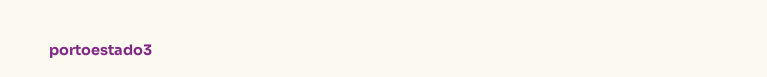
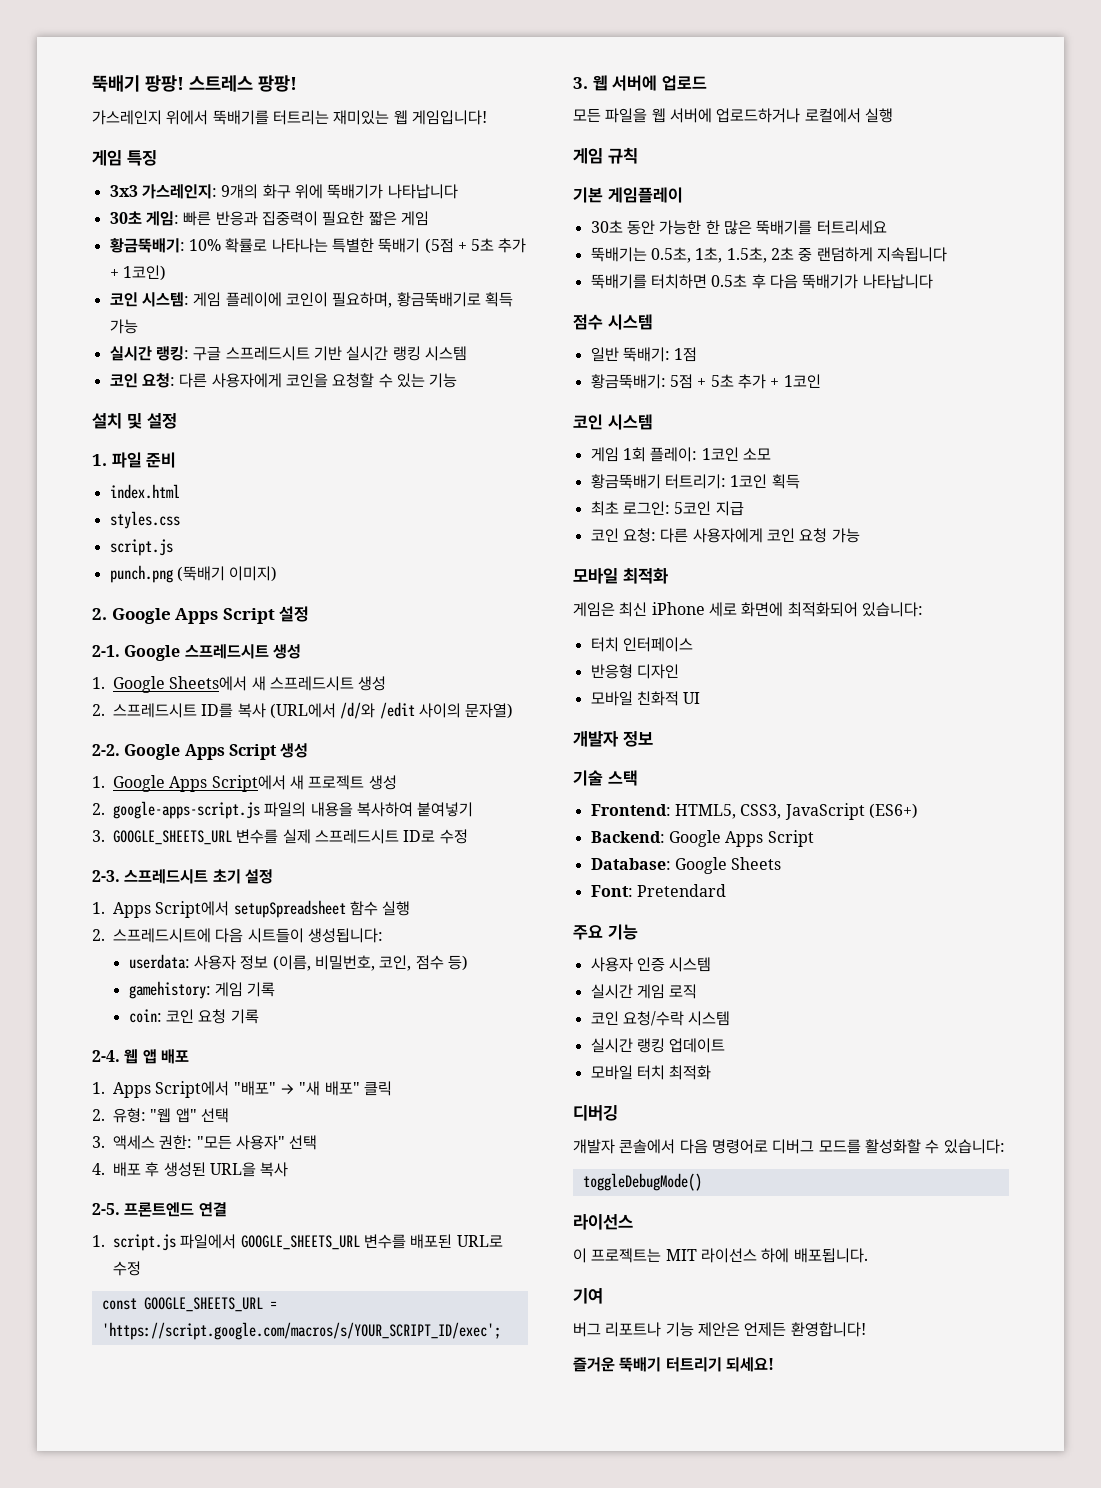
- portoestado3
+ 뚝배기 팡팡! 스트레스 팡팡!
+ 가스레인지 위에서 뚝배기를 터트리는 재미있는 웹 게임입니다!
+ 게임 특징
+ 3x3 가스레인지: 9개의 화구 위에 뚝배기가 나타납니다
+ 30초 게임: 빠른 반응과 집중력이 필요한 짧은 게임
+ 황금뚝배기: 10% 확률로 나타나는 특별한 뚝배기 (5점 + 5초 추가 + 1코인)
+ 코인 시스템: 게임 플레이에 코인이 필요하며, 황금뚝배기로 획득 가능
+ 실시간 랭킹: 구글 스프레드시트 기반 실시간 랭킹 시스템
+ 코인 요청: 다른 사용자에게 코인을 요청할 수 있는 기능
+ 설치 및 설정
+ 1. 파일 준비
+ index.html
+ styles.css
+ script.js
+ punch.png (뚝배기 이미지)
+ 2. Google Apps Script 설정
+ 2-1. Google 스프레드시트 생성
+ 1. Google Sheets에서 새 스프레드시트 생성
+ 2. 스프레드시트 ID를 복사 (URL에서 /d/와 /edit 사이의 문자열)
+ 2-2. Google Apps Script 생성
+ 1. Google Apps Script에서 새 프로젝트 생성
+ 2. google-apps-script.js 파일의 내용을 복사하여 붙여넣기
+ 3. GOOGLE_SHEETS_URL 변수를 실제 스프레드시트 ID로 수정
+ 2-3. 스프레드시트 초기 설정
+ 1. Apps Script에서 setupSpreadsheet 함수 실행
+ 2. 스프레드시트에 다음 시트들이 생성됩니다:
+ userdata: 사용자 정보 (이름, 비밀번호, 코인, 점수 등)
+ gamehistory: 게임 기록
+ coin: 코인 요청 기록
+ 2-4. 웹 앱 배포
+ 1. Apps Script에서 "배포" → "새 배포" 클릭
+ 2. 유형: "웹 앱" 선택
+ 3. 액세스 권한: "모든 사용자" 선택
+ 4. 배포 후 생성된 URL을 복사
+ 2-5. 프론트엔드 연결
+ 1. script.js 파일에서 GOOGLE_SHEETS_URL 변수를 배포된 URL로 수정
+ const GOOGLE_SHEETS_URL = 'https://script.google.com/macros/s/YOUR_SCRIPT_ID/exec';
+ 3. 웹 서버에 업로드
+ 모든 파일을 웹 서버에 업로드하거나 로컬에서 실행
+ 게임 규칙
+ 기본 게임플레이
+ 30초 동안 가능한 한 많은 뚝배기를 터트리세요
+ 뚝배기는 0.5초, 1초, 1.5초, 2초 중 랜덤하게 지속됩니다
+ 뚝배기를 터치하면 0.5초 후 다음 뚝배기가 나타납니다
+ 점수 시스템
+ 일반 뚝배기: 1점
+ 황금뚝배기: 5점 + 5초 추가 + 1코인
+ 코인 시스템
+ 게임 1회 플레이: 1코인 소모
+ 황금뚝배기 터트리기: 1코인 획득
+ 최초 로그인: 5코인 지급
+ 코인 요청: 다른 사용자에게 코인 요청 가능
+ 모바일 최적화
+ 게임은 최신 iPhone 세로 화면에 최적화되어 있습니다:
+ 터치 인터페이스
+ 반응형 디자인
+ 모바일 친화적 UI
+ 개발자 정보
+ 기술 스택
+ Frontend: HTML5, CSS3, JavaScript (ES6+)
+ Backend: Google Apps Script
+ Database: Google Sheets
+ Font: Pretendard
+ 주요 기능
+ 사용자 인증 시스템
+ 실시간 게임 로직
+ 코인 요청/수락 시스템
+ 실시간 랭킹 업데이트
+ 모바일 터치 최적화
+ 디버깅
+ 개발자 콘솔에서 다음 명령어로 디버그 모드를 활성화할 수 있습니다:
+ toggleDebugMode()
+ 라이선스
+ 이 프로젝트는 MIT 라이선스 하에 배포됩니다.
+ 기여
+ 버그 리포트나 기능 제안은 언제든 환영합니다!
+ 즐거운 뚝배기 터트리기 되세요!

